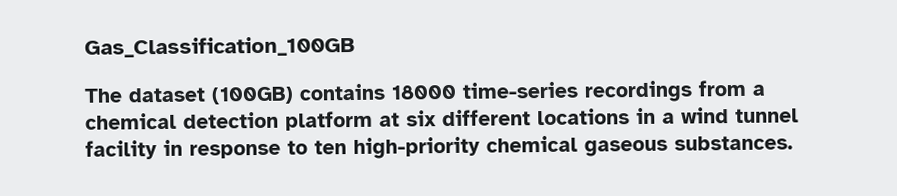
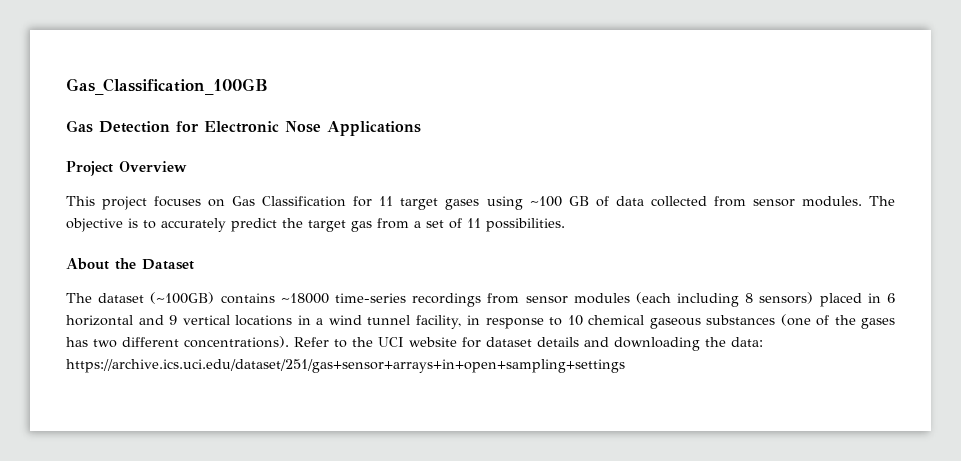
- The dataset (100GB) contains 18000 time-series recordings from a chemical detection platform at six different locations in a wind tunnel facility in response to ten high-priority chemical gaseous substances.
+ Gas Detection for Electronic Nose Applications
+ Project Overview
+ This project focuses on Gas Classification for 11 target gases using ~100 GB of data collected from sensor modules. The objective is to accurately predict the target gas from a set of 11 possibilities.
+ About the Dataset
+ The dataset (~100GB) contains ~18000 time-series recordings from sensor modules (each including 8 sensors) placed in 6 horizontal and 9 vertical locations in a wind tunnel facility, in response to 10 chemical gaseous substances (one of the gases has two different concentrations). Refer to the UCI website for dataset details and downloading the data: https://archive.ics.uci.edu/dataset/251/gas+sensor+arrays+in+open+sampling+settings

